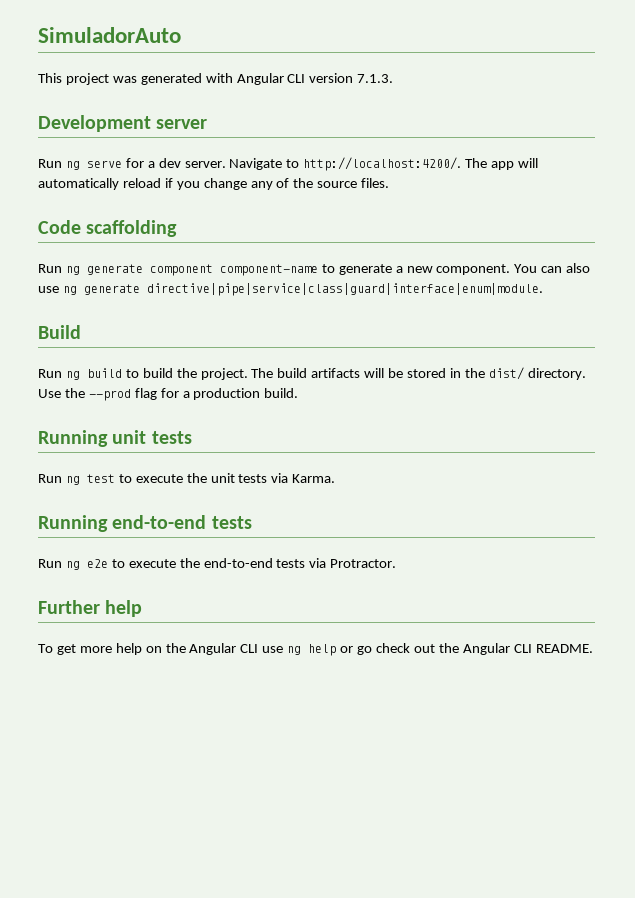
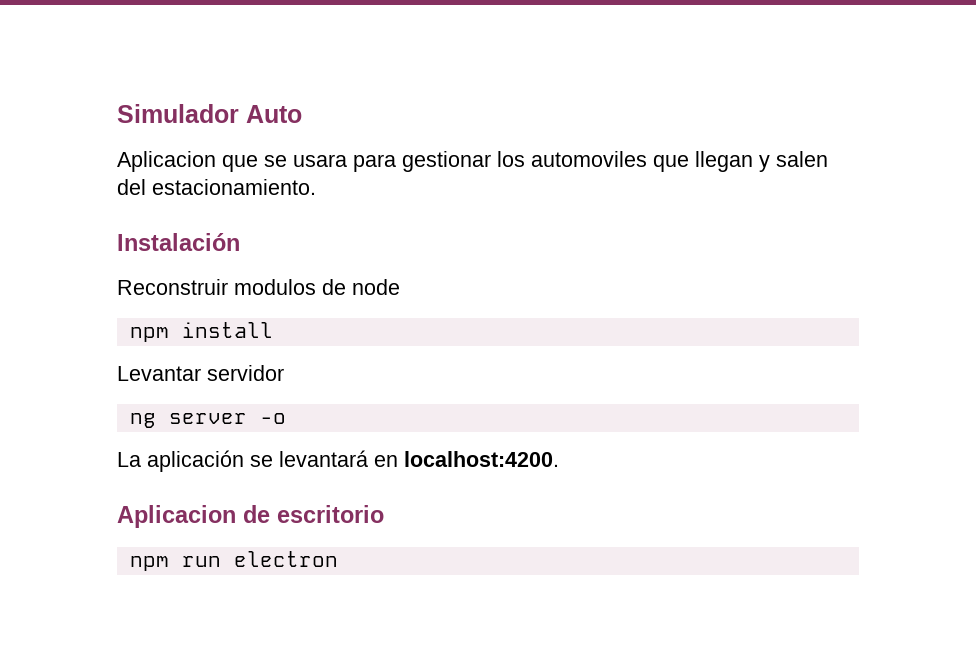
- SimuladorAuto
- This project was generated with Angular CLI version 7.1.3.
- Development server
- Run ng serve for a dev server. Navigate to http://localhost:4200/. The app will automatically reload if you change any of the source files.
- Code scaffolding
- Run ng generate component component-name to generate a new component. You can also use ng generate directive|pipe|service|class|guard|interface|enum|module.
- Build
- Run ng build to build the project. The build artifacts will be stored in the dist/ directory. Use the --prod flag for a production build.
- Running unit tests
- Run ng test to execute the unit tests via Karma.
- Running end-to-end tests
- Run ng e2e to execute the end-to-end tests via Protractor.
- Further help
- To get more help on the Angular CLI use ng help or go check out the Angular CLI README.
+ Simulador Auto
+ Aplicacion que se usara para gestionar los automoviles que llegan y salen del estacionamiento.
+ Instalación
+ Reconstruir modulos de node
+ npm install
+ Levantar servidor
+ ng server -o
+ La aplicación se levantará en localhost:4200.
+ Aplicacion de escritorio
+ npm run electron

